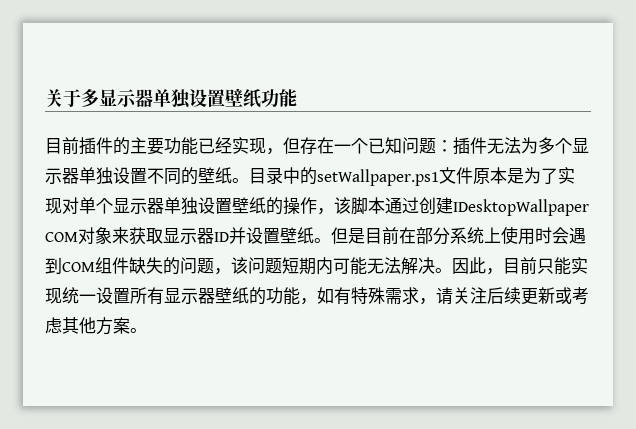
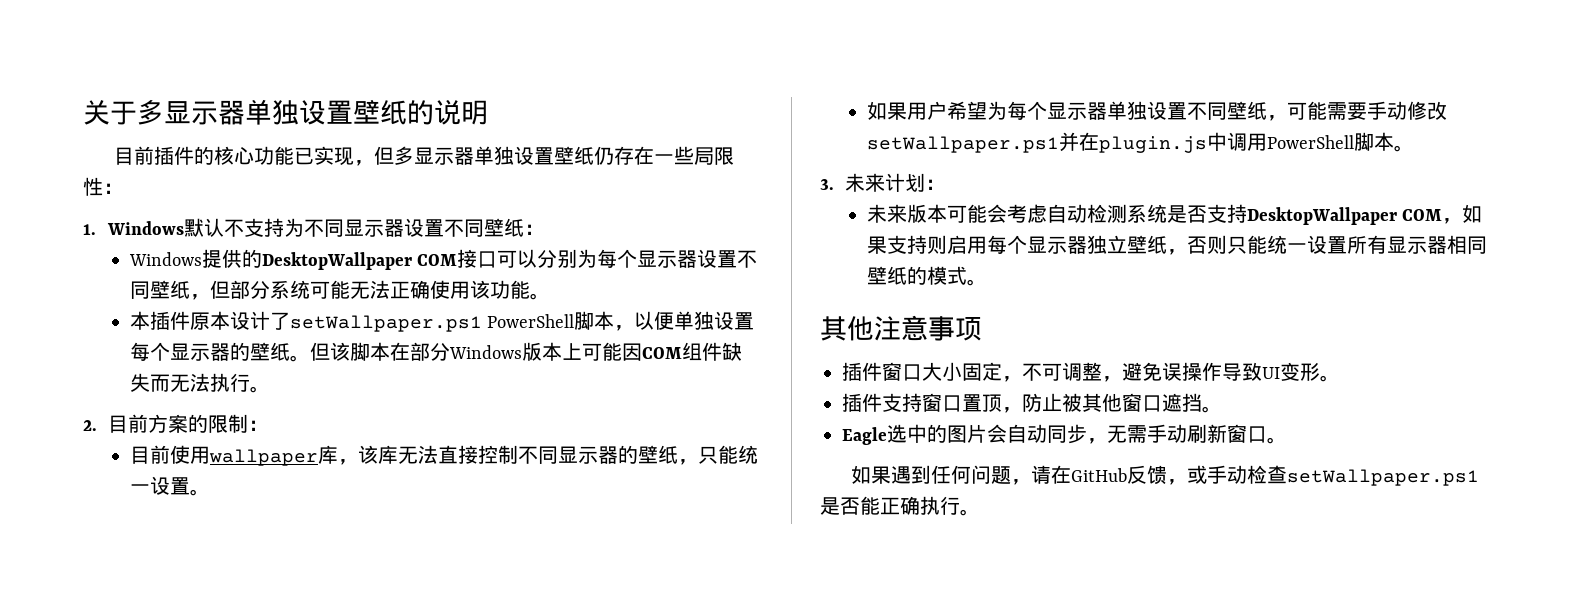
- 关于多显示器单独设置壁纸功能
+ 关于多显示器单独设置壁纸的说明
- 目前插件的主要功能已经实现，但存在一个已知问题：插件无法为多个显示器单独设置不同的壁纸。目录中的setWallpaper.ps1文件原本是为了实现对单个显示器单独设置壁纸的操作，该脚本通过创建IDesktopWallpaper COM对象来获取显示器ID并设置壁纸。但是目前在部分系统上使用时会遇到COM组件缺失的问题，该问题短期内可能无法解决。因此，目前只能实现统一设置所有显示器壁纸的功能，如有特殊需求，请关注后续更新或考虑其他方案。
+ 目前插件的核心功能已实现，但多显示器单独设置壁纸仍存在一些局限性：
+ 1. Windows默认不支持为不同显示器设置不同壁纸：
+ Windows提供的DesktopWallpaper COM接口可以分别为每个显示器设置不同壁纸，但部分系统可能无法正确使用该功能。
+ 本插件原本设计了setWallpaper.ps1 PowerShell脚本，以便单独设置每个显示器的壁纸。但该脚本在部分Windows版本上可能因COM组件缺失而无法执行。
+ 2.目前方案的限制：
+ 目前使用wallpaper库，该库无法直接控制不同显示器的壁纸，只能统一设置。
+ 如果用户希望为每个显示器单独设置不同壁纸，可能需要手动修改setWallpaper.ps1并在plugin.js中调用PowerShell脚本。
+ 3.未来计划：
+ 未来版本可能会考虑自动检测系统是否支持DesktopWallpaper COM，如果支持则启用每个显示器独立壁纸，否则只能统一设置所有显示器相同壁纸的模式。
+ 其他注意事项
+ 插件窗口大小固定，不可调整，避免误操作导致UI变形。
+ 插件支持窗口置顶，防止被其他窗口遮挡。
+ Eagle选中的图片会自动同步，无需手动刷新窗口。
+ 如果遇到任何问题，请在GitHub反馈，或手动检查setWallpaper.ps1是否能正确执行。

